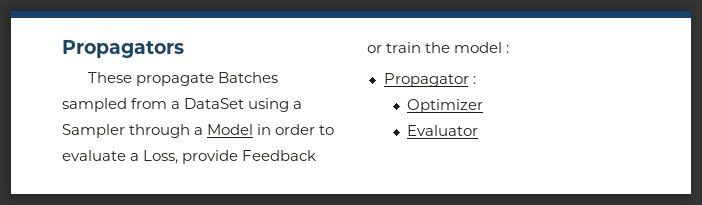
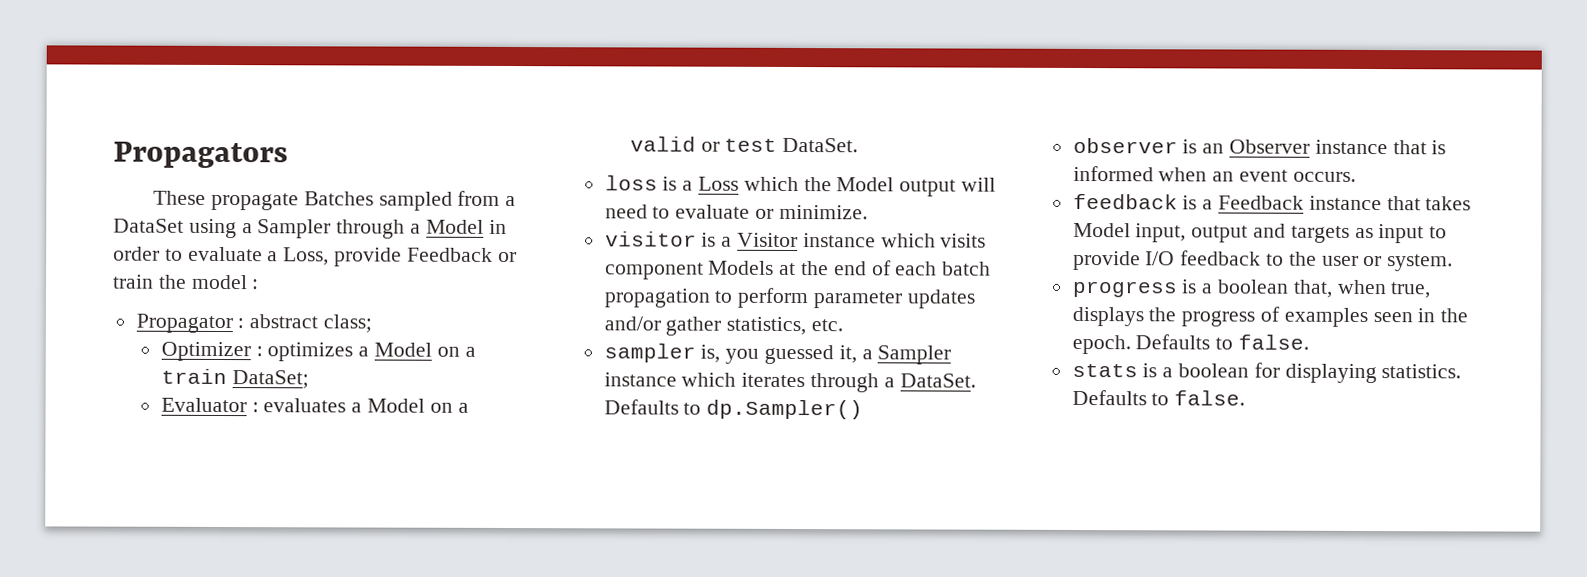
- Propagator :
+ Propagator : abstract class;
- Optimizer
- Evaluator
+ Optimizer : optimizes a Model on a train DataSet;
+ Evaluator : evaluates a Model on a valid or test DataSet.
+ loss is a Loss which the Model output will need to evaluate or minimize.
+ visitor is a Visitor instance which visits component Models at the end of each batch propagation to perform parameter updates and/or gather statistics, etc.
+ sampler is, you guessed it, a Sampler instance which iterates through a DataSet. Defaults to dp.Sampler()
+ observer is an Observer instance that is informed when an event occurs.
+ feedback is a Feedback instance that takes Model input, output and targets as input to provide I/O feedback to the user or system.
+ progress is a boolean that, when true, displays the progress of examples seen in the epoch. Defaults to false.
+ stats is a boolean for displaying statistics. Defaults to false.

